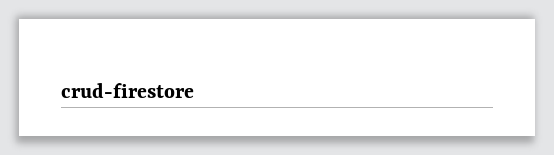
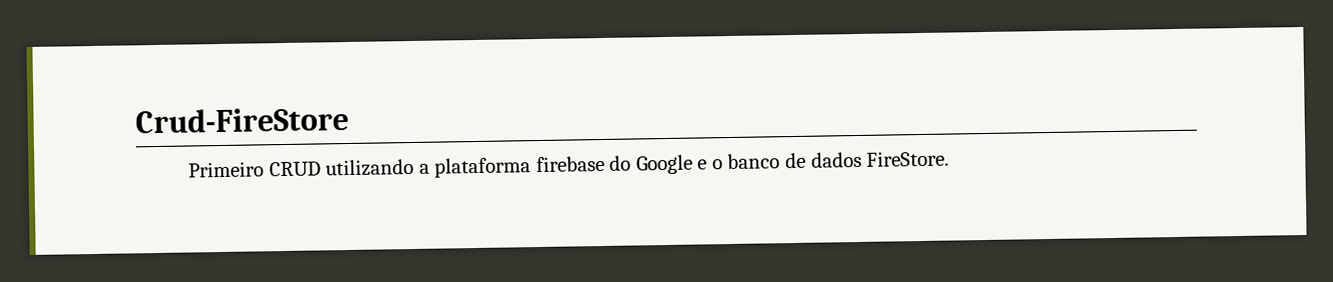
- crud-firestore
+ Crud-FireStore
+ Primeiro CRUD utilizando a plataforma firebase do Google e o banco de dados FireStore.

